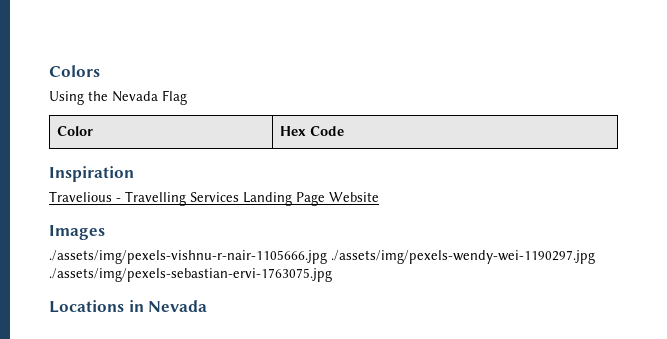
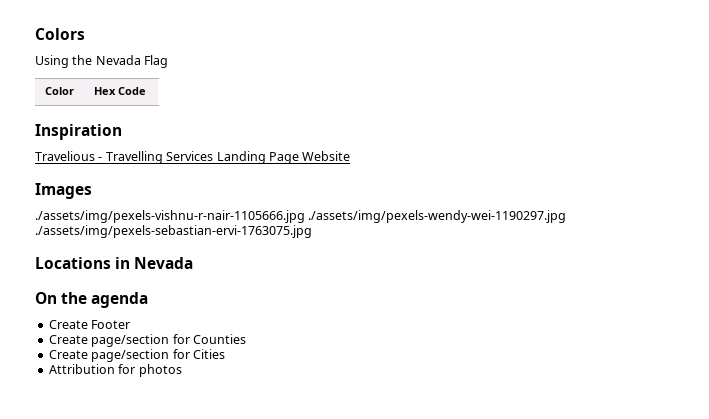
+ On the agenda
+ Create Footer
+ Create page/section for Counties
+ Create page/section for Cities
+ Attribution for photos

